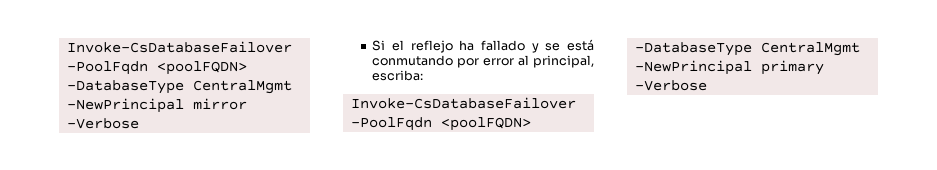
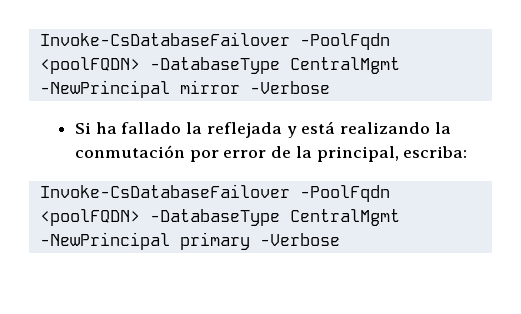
- Si el reflejo ha fallado y se está conmutando por error al principal, escriba:
+ Si ha fallado la reflejada y está realizando la conmutación por error de la principal, escriba:

